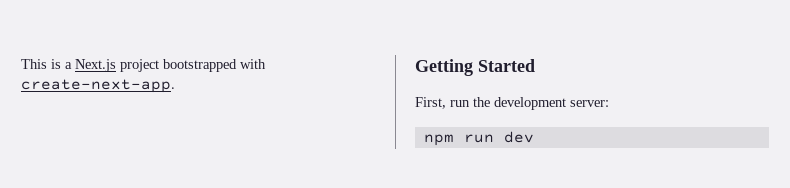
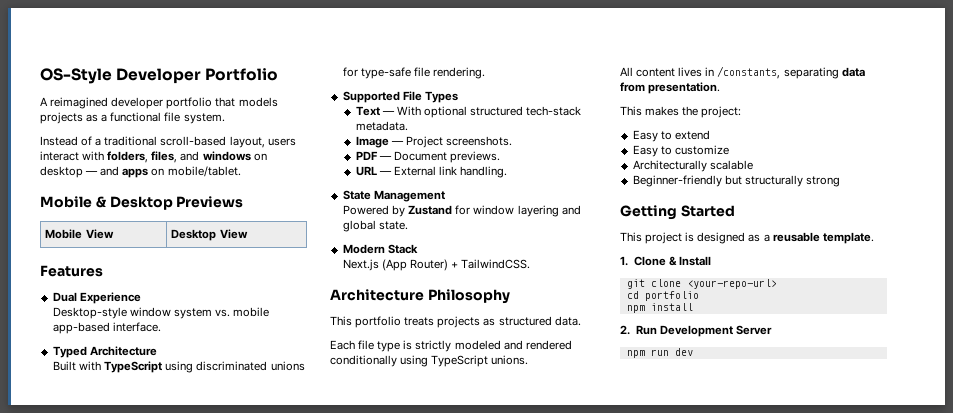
- This is a Next.js project bootstrapped with create-next-app.
+ OS-Style Developer Portfolio
+ A reimagined developer portfolio that models projects as a functional file system.
+ Instead of a traditional scroll-based layout, users interact with folders, files, and windows on desktop — and apps on mobile/tablet.
+ Mobile & Desktop Previews
+ Mobile View | Desktop View
+ Features
+ Dual Experience
+ Desktop-style window system vs. mobile app-based interface.
+ Typed Architecture
+ Built with TypeScript using discriminated unions for type-safe file rendering.
+ Supported File Types
+ Text — With optional structured tech-stack metadata.
+ Image — Project screenshots.
+ PDF — Document previews.
+ URL — External link handling.
+ State Management
+ Powered by Zustand for window layering and global state.
+ Modern Stack
+ Next.js (App Router) + TailwindCSS.
+ Architecture Philosophy
+ This portfolio treats projects as structured data.
+ Each file type is strictly modeled and rendered conditionally using TypeScript unions.
+ All content lives in /constants, separating data from presentation.
+ This makes the project:
+ Easy to extend
+ Easy to customize
+ Architecturally scalable
+ Beginner-friendly but structurally strong
  Getting Started
- First, run the development server:
+ This project is designed as a reusable template.
+ 1. Clone & Install
+ git clone <your-repo-url>
+ cd portfolio
+ npm install
+ 2. Run Development Server

